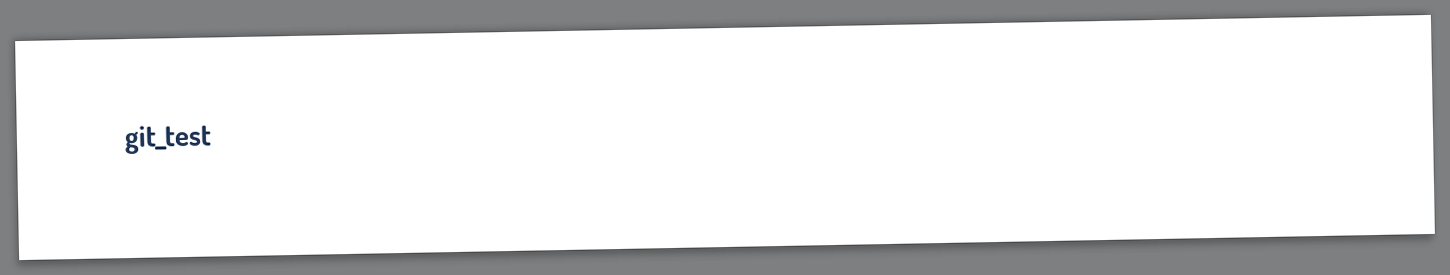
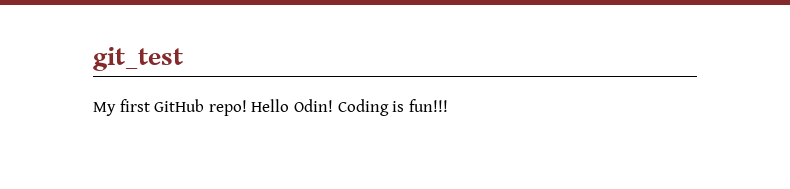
+ My first GitHub repo! Hello Odin! Coding is fun!!!

